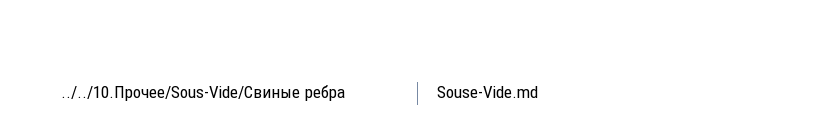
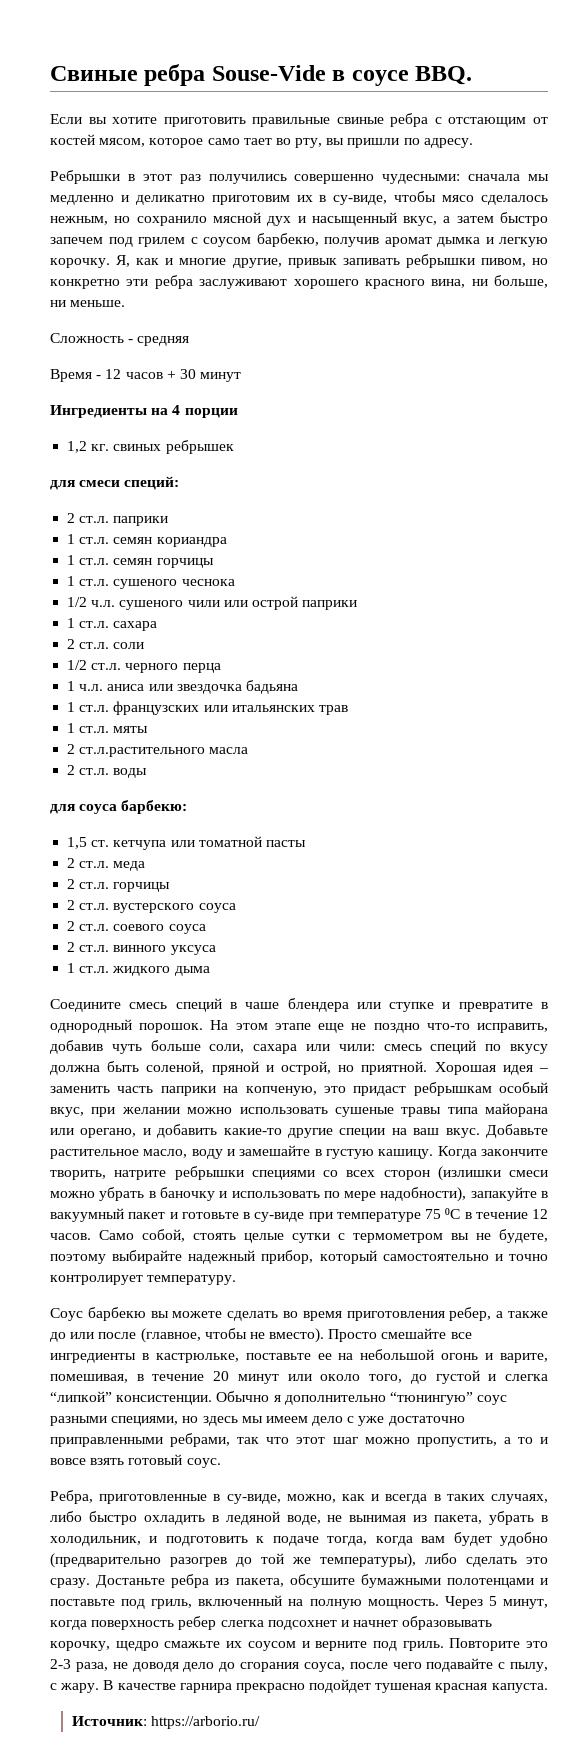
- ../../10.Прочее/Sous-Vide/Свиные ребра Souse-Vide.md
+ Свиные ребра Souse-Vide в соусе BBQ.
+ Если вы хотите приготовить правильные свиные ребра с отстающим от костей мясом, которое само тает во рту, вы пришли по адресу.
+ Ребрышки в этот раз получились совершенно чудесными: сначала мы медленно и деликатно приготовим их в су-виде, чтобы мясо сделалось нежным, но сохранило мясной дух и насыщенный вкус, а затем быстро запечем под грилем с соусом барбекю, получив аромат дымка и легкую корочку. Я, как и многие другие, привык запивать ребрышки пивом, но конкретно эти ребра заслуживают хорошего красного вина, ни больше, ни меньше.
+ Сложность - средняя
+ Время - 12 часов + 30 минут
+ Ингредиенты на 4 порции
+ 1,2 кг. свиных ребрышек
+ для смеси специй:
+ 2 ст.л. паприки
+ 1 ст.л. семян кориандра
+ 1 ст.л. семян горчицы
+ 1 ст.л. сушеного чеснока
+ 1/2 ч.л. сушеного чили или острой паприки
+ 1 ст.л. сахара
+ 2 ст.л. соли
+ 1/2 ст.л. черного перца
+ 1 ч.л. аниса или звездочка бадьяна
+ 1 ст.л. французских или итальянских трав
+ 1 ст.л. мяты
+ 2 ст.л.растительного масла
+ 2 ст.л. воды
+ для соуса барбекю:
+ 1,5 ст. кетчупа или томатной пасты
+ 2 ст.л. меда
+ 2 ст.л. горчицы
+ 2 ст.л. вустерского соуса
+ 2 ст.л. соевого соуса
+ 2 ст.л. винного уксуса
+ 1 ст.л. жидкого дыма
+ Соедините смесь специй в чаше блендера или ступке и превратите в однородный порошок. На этом этапе еще не поздно что-то исправить, добавив чуть больше соли, сахара или чили: смесь специй по вкусу должна быть соленой, пряной и острой, но приятной. Хорошая идея – заменить часть паприки на копченую, это придаст ребрышкам особый вкус, при желании можно использовать сушеные травы типа майорана или орегано, и добавить какие-то другие специи на ваш вкус. Добавьте растительное масло, воду и замешайте в густую кашицу. Когда закончите творить, натрите ребрышки специями со всех сторон (излишки смеси можно убрать в баночку и использовать по мере надобности), запакуйте в вакуумный пакет и готовьте в су-виде при температуре 75 ⁰C в течение 12 часов. Само собой, стоять целые сутки с термометром вы не будете, поэтому выбирайте надежный прибор, который самостоятельно и точно контролирует температуру.
+ Соус барбекю вы можете сделать во время приготовления ребер, а также до или после (главное, чтобы не вместо). Просто смешайте все ингредиенты в кастрюльке, поставьте ее на небольшой огонь и варите, помешивая, в течение 20 минут или около того, до густой и слегка “липкой” консистенции. Обычно я дополнительно “тюнингую” соус разными специями, но здесь мы имеем дело с уже достаточно приправленными ребрами, так что этот шаг можно пропустить, а то и вовсе взять готовый соус.
+ Ребра, приготовленные в су-виде, можно, как и всегда в таких случаях, либо быстро охладить в ледяной воде, не вынимая из пакета, убрать в холодильник, и подготовить к подаче тогда, когда вам будет удобно (предварительно разогрев до той же температуры), либо сделать это сразу. Достаньте ребра из пакета, обсушите бумажными полотенцами и поставьте под гриль, включенный на полную мощность. Через 5 минут, когда поверхность ребер слегка подсохнет и начнет образовывать корочку, щедро смажьте их соусом и верните под гриль. Повторите это 2-3 раза, не доводя дело до сгорания соуса, после чего подавайте с пылу, с жару. В качестве гарнира прекрасно подойдет тушеная красная капуста.
+ Источник: https://arborio.ru/

